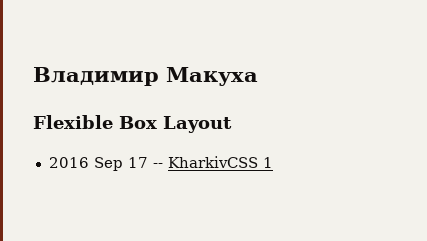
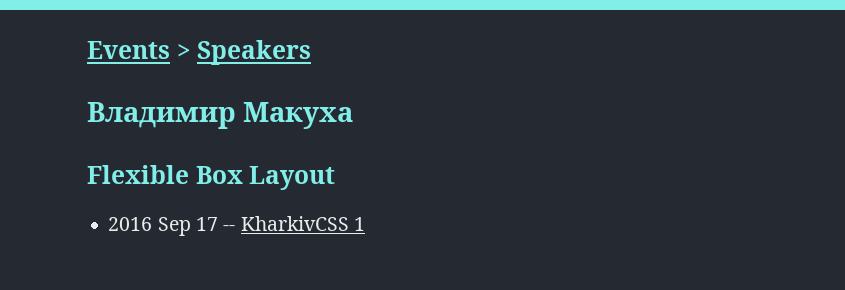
+ Events > Speakers

